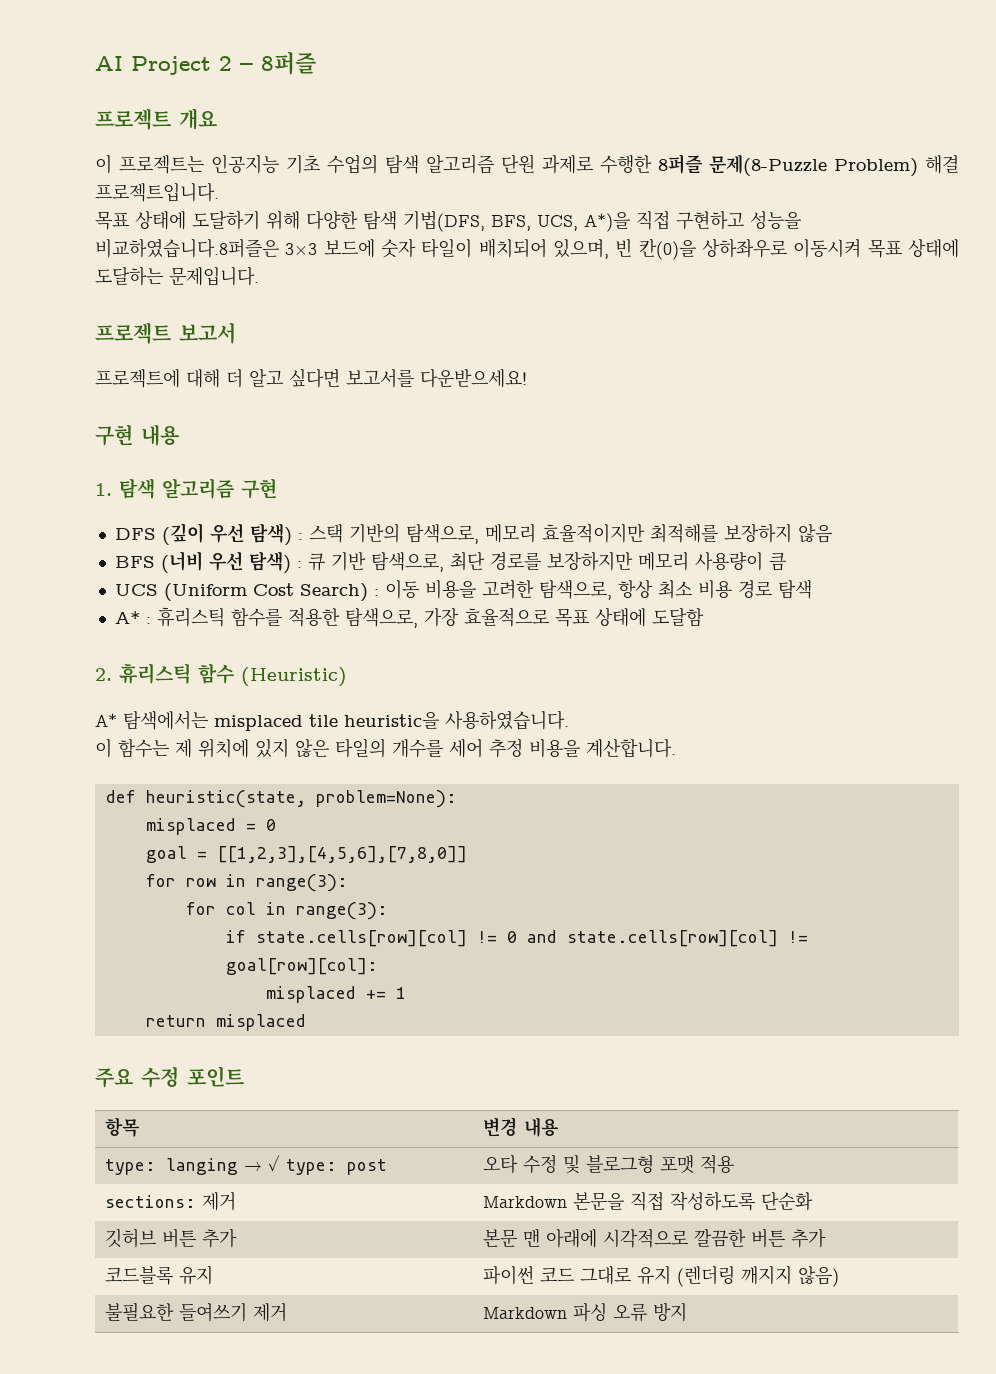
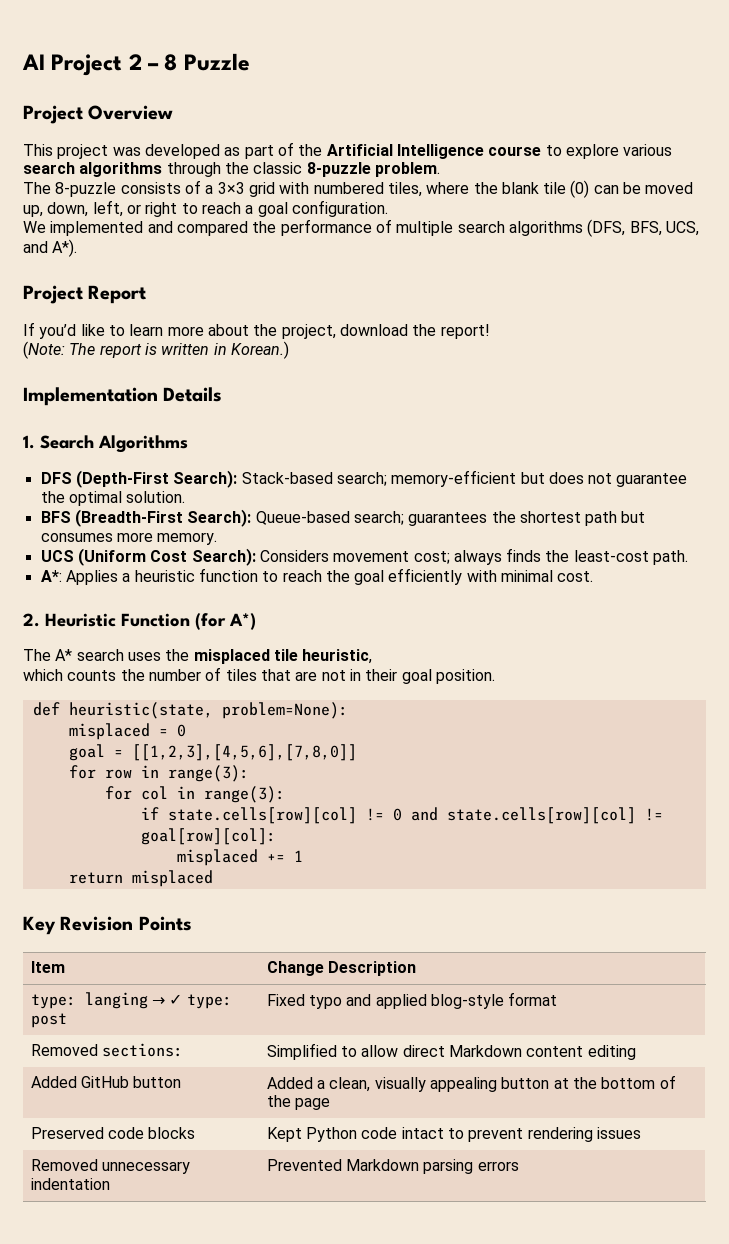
- AI Project 2 – 8퍼즐
- 프로젝트 개요
- 이 프로젝트는 인공지능 기초 수업의 탐색 알고리즘 단원 과제로 수행한 8퍼즐 문제(8-Puzzle Problem) 해결 프로젝트입니다.
- 목표 상태에 도달하기 위해 다양한 탐색 기법(DFS, BFS, UCS, A*)을 직접 구현하고 성능을 비교하였습니다.8퍼즐은 3×3 보드에 숫자 타일이 배치되어 있으며, 빈 칸(0)을 상하좌우로 이동시켜 목표 상태에 도달하는 문제입니다.
- 프로젝트 보고서
- 프로젝트에 대해 더 알고 싶다면 보고서를 다운받으세요!
- 구현 내용
- 1. 탐색 알고리즘 구현
- DFS (깊이 우선 탐색) : 스택 기반의 탐색으로, 메모리 효율적이지만 최적해를 보장하지 않음
- BFS (너비 우선 탐색) : 큐 기반 탐색으로, 최단 경로를 보장하지만 메모리 사용량이 큼
- UCS (Uniform Cost Search) : 이동 비용을 고려한 탐색으로, 항상 최소 비용 경로 탐색
- A* : 휴리스틱 함수를 적용한 탐색으로, 가장 효율적으로 목표 상태에 도달함
- 2. 휴리스틱 함수 (Heuristic)
- A* 탐색에서는 misplaced tile heuristic을 사용하였습니다.
- 이 함수는 제 위치에 있지 않은 타일의 개수를 세어 추정 비용을 계산합니다.
+ AI Project 2 – 8 Puzzle
+ Project Overview
+ This project was developed as part of the Artificial Intelligence course to explore various search algorithms through the classic 8-puzzle problem.
+ The 8-puzzle consists of a 3×3 grid with numbered tiles, where the blank tile (0) can be moved up, down, left, or right to reach a goal configuration.
+ We implemented and compared the performance of multiple search algorithms (DFS, BFS, UCS, and A*).
+ Project Report
+ If you’d like to learn more about the project, download the report!
+ (Note: The report is written in Korean.)
+ Implementation Details
+ 1. Search Algorithms
+ DFS (Depth-First Search): Stack-based search; memory-efficient but does not guarantee the optimal solution.
+ BFS (Breadth-First Search): Queue-based search; guarantees the shortest path but consumes more memory.
+ UCS (Uniform Cost Search): Considers movement cost; always finds the least-cost path.
+ A*: Applies a heuristic function to reach the goal efficiently with minimal cost.
+ 2. Heuristic Function (for A*)
+ The A* search uses the misplaced tile heuristic,
+ which counts the number of tiles that are not in their goal position.
- 주요 수정 포인트
- 항목 | 변경 내용
+ Key Revision Points
+ Item | Change Description
- type: langing → ✓ type: post | 오타 수정 및 블로그형 포맷 적용
- sections: 제거 | Markdown 본문을 직접 작성하도록 단순화
- 깃허브 버튼 추가 | 본문 맨 아래에 시각적으로 깔끔한 버튼 추가
- 코드블록 유지 | 파이썬 코드 그대로 유지 (렌더링 깨지지 않음)
- 불필요한 들여쓰기 제거 | Markdown 파싱 오류 방지
+ type: langing → ✓ type: post | Fixed typo and applied blog-style format
+ Removed sections: | Simplified to allow direct Markdown content editing
+ Added GitHub button | Added a clean, visually appealing button at the bottom of the page
+ Preserved code blocks | Kept Python code intact to prevent rendering issues
+ Removed unnecessary indentation | Prevented Markdown parsing errors

